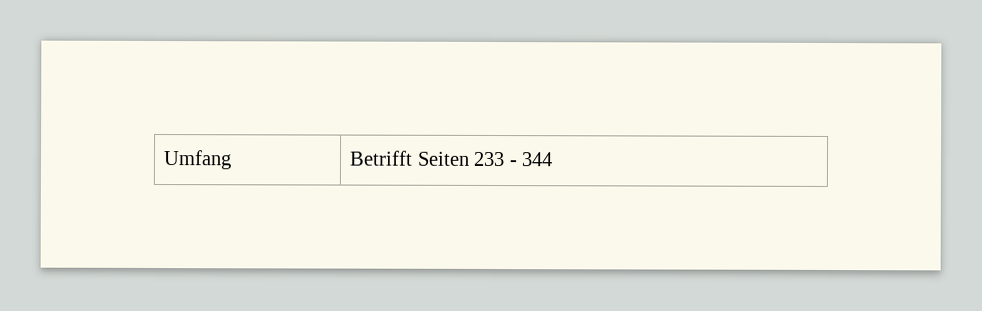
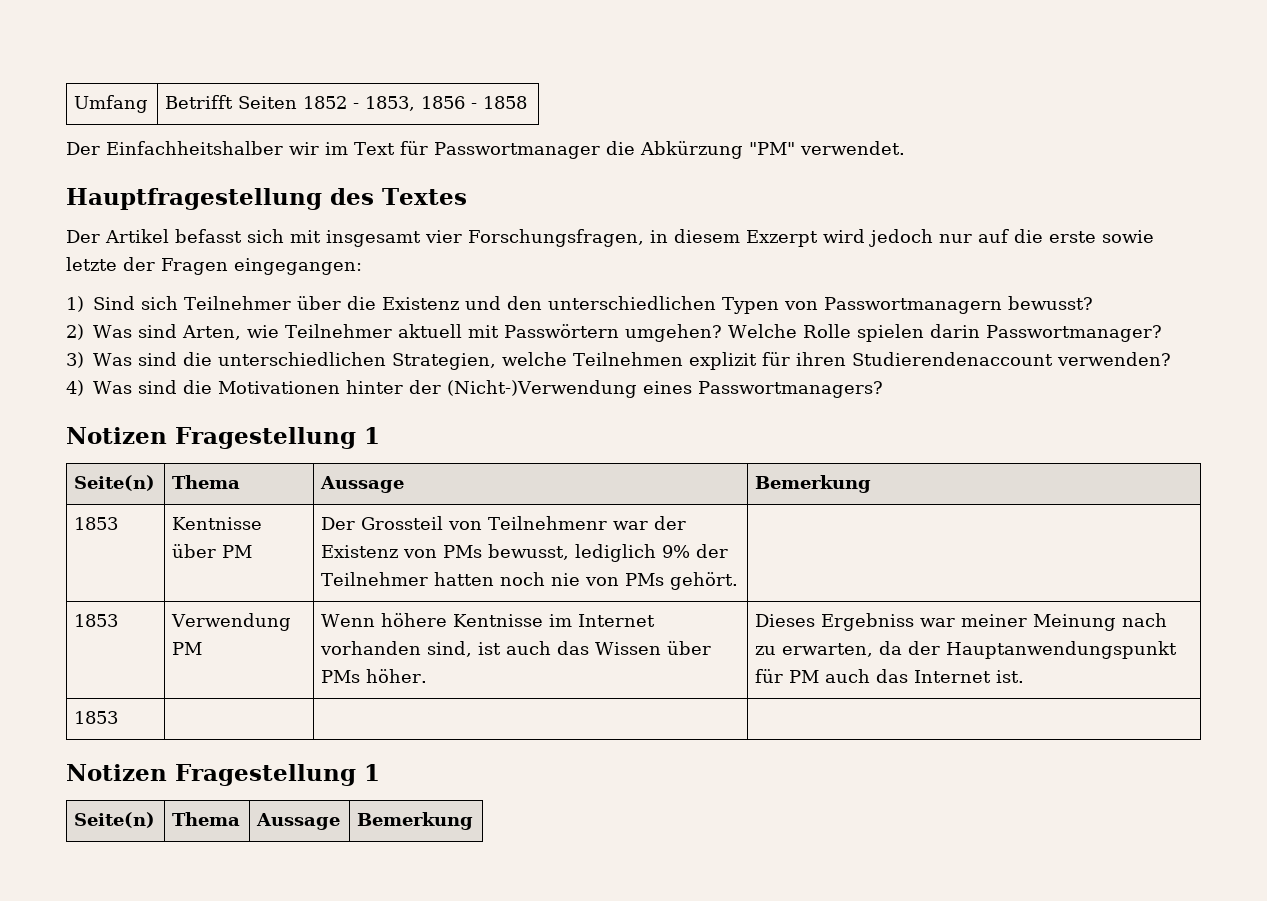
- Umfang | Betrifft Seiten 233 - 344
+ Umfang | Betrifft Seiten 1852 - 1853, 1856 - 1858
+ Der Einfachheitshalber wir im Text für Passwortmanager die Abkürzung "PM" verwendet.
+ Hauptfragestellung des Textes
+ Der Artikel befasst sich mit insgesamt vier Forschungsfragen, in diesem Exzerpt wird jedoch nur auf die erste sowie letzte der Fragen eingegangen:
+ 1) Sind sich Teilnehmer über die Existenz und den unterschiedlichen Typen von Passwortmanagern bewusst?
+ 2) Was sind Arten, wie Teilnehmer aktuell mit Passwörtern umgehen? Welche Rolle spielen darin Passwortmanager?
+ 3) Was sind die unterschiedlichen Strategien, welche Teilnehmen explizit für ihren Studierendenaccount verwenden?
+ 4) Was sind die Motivationen hinter der (Nicht-)Verwendung eines Passwortmanagers?
+ Notizen Fragestellung 1
+ Seite(n) | Thema | Aussage | Bemerkung
+ 1853 | Kentnisse über PM | Der Grossteil von Teilnehmenr war der Existenz von PMs bewusst, lediglich 9% der Teilnehmer hatten noch nie von PMs gehört. |
+ 1853 | Verwendung PM | Wenn höhere Kentnisse im Internet vorhanden sind, ist auch das Wissen über PMs höher. | Dieses Ergebniss war meiner Meinung nach zu erwarten, da der Hauptanwendungspunkt für PM auch das Internet ist.
+ 1853 | | |
+ Notizen Fragestellung 1
+ Seite(n) | Thema | Aussage | Bemerkung

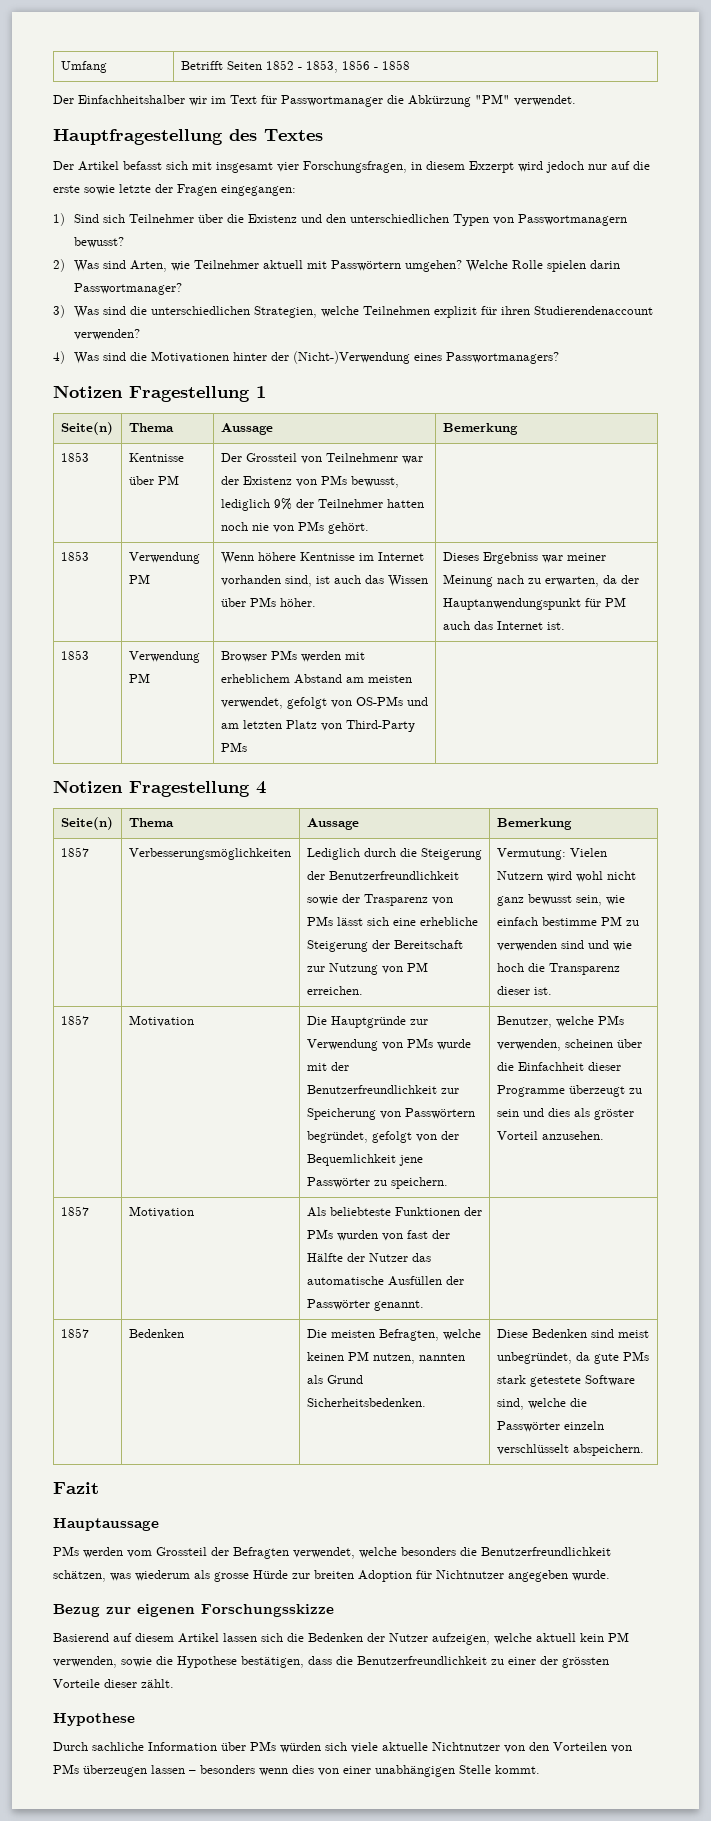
- 1853 | | |
- Notizen Fragestellung 1
+ 1853 | Verwendung PM | Browser PMs werden mit erheblichem Abstand am meisten verwendet, gefolgt von OS-PMs und am letzten Platz von Third-Party PMs |
+ Notizen Fragestellung 4
  Seite(n) | Thema | Aussage | Bemerkung
+ 1857 | Verbesserungsmöglichkeiten | Lediglich durch die Steigerung der Benutzerfreundlichkeit sowie der Trasparenz von PMs lässt sich eine erhebliche Steigerung der Bereitschaft zur Nutzung von PM erreichen. | Vermutung: Vielen Nutzern wird wohl nicht ganz bewusst sein, wie einfach bestimme PM zu verwenden sind und wie hoch die Transparenz dieser ist.
+ 1857 | Motivation | Die Hauptgründe zur Verwendung von PMs wurde mit der Benutzerfreundlichkeit zur Speicherung von Passwörtern begründet, gefolgt von der Bequemlichkeit jene Passwörter zu speichern. | Benutzer, welche PMs verwenden, scheinen über die Einfachheit dieser Programme überzeugt zu sein und dies als gröster Vorteil anzusehen.
+ 1857 | Motivation | Als beliebteste Funktionen der PMs wurden von fast der Hälfte der Nutzer das automatische Ausfüllen der Passwörter genannt. |
+ 1857 | Bedenken | Die meisten Befragten, welche keinen PM nutzen, nannten als Grund Sicherheitsbedenken. | Diese Bedenken sind meist unbegründet, da gute PMs stark getestete Software sind, welche die Passwörter einzeln verschlüsselt abspeichern.
+ Fazit
+ Hauptaussage
+ PMs werden vom Grossteil der Befragten verwendet, welche besonders die Benutzerfreundlichkeit schätzen, was wiederum als grosse Hürde zur breiten Adoption für Nichtnutzer angegeben wurde.
+ Bezug zur eigenen Forschungsskizze
+ Basierend auf diesem Artikel lassen sich die Bedenken der Nutzer aufzeigen, welche aktuell kein PM verwenden, sowie die Hypothese bestätigen, dass die Benutzerfreundlichkeit zu einer der grössten Vorteile dieser zählt.
+ Hypothese
+ Durch sachliche Information über PMs würden sich viele aktuelle Nichtnutzer von den Vorteilen von PMs überzeugen lassen – besonders wenn dies von einer unabhängigen Stelle kommt.

